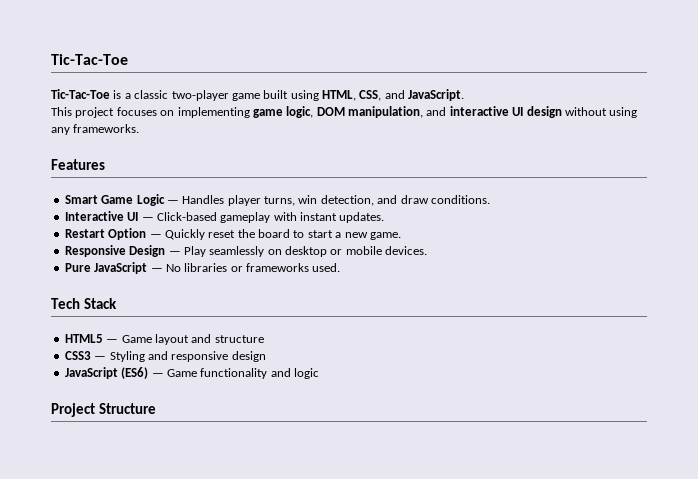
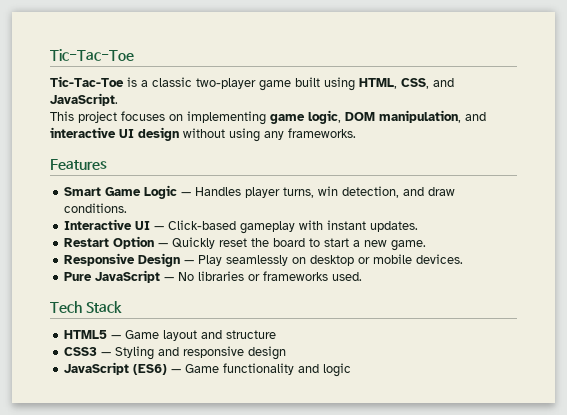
- Project Structure

